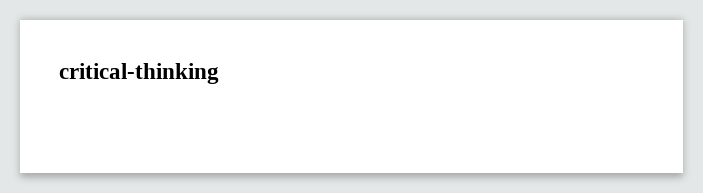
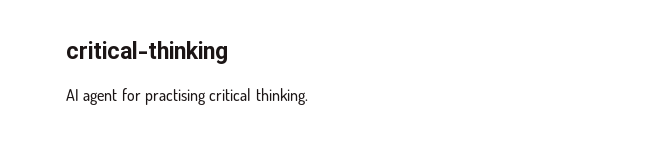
+ AI agent for practising critical thinking.

